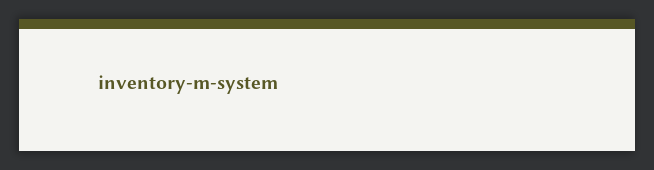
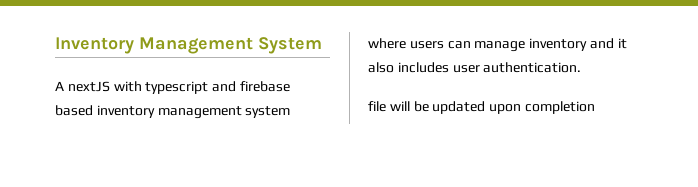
- inventory-m-system
+ Inventory Management System
+ A nextJS with typescript and firebase based inventory management system where users can manage inventory and it also includes user authentication.
+ file will be updated upon completion

